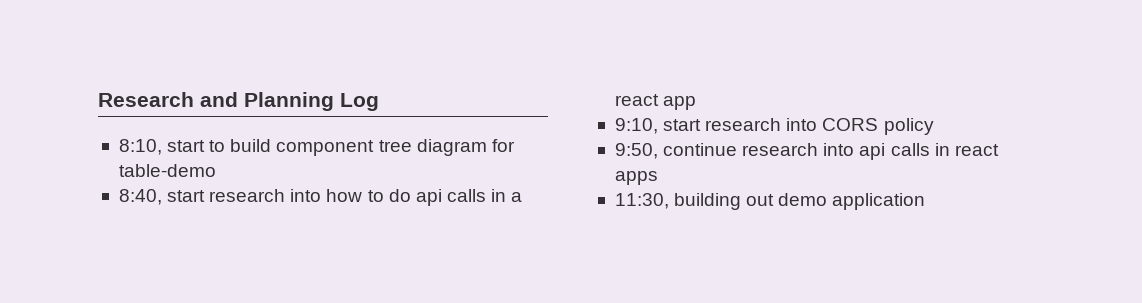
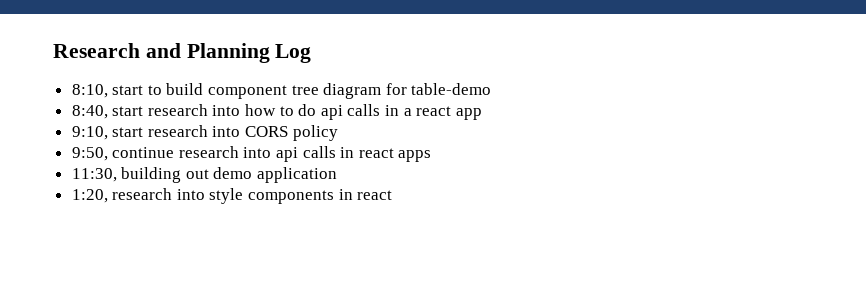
+ 1:20, research into style components in react

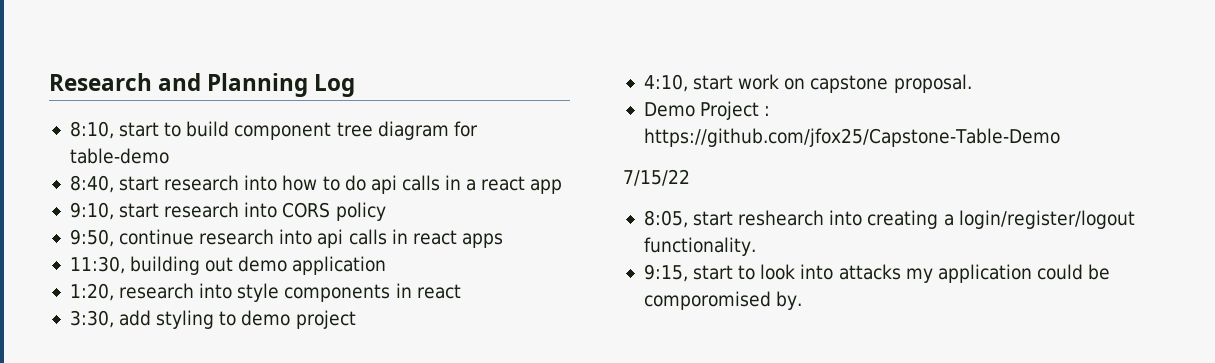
+ 3:30, add styling to demo project
+ 4:10, start work on capstone proposal.
+ Demo Project : https://github.com/jfox25/Capstone-Table-Demo
+ 7/15/22
+ 8:05, start reshearch into creating a login/register/logout functionality.
+ 9:15, start to look into attacks my application could be comporomised by.

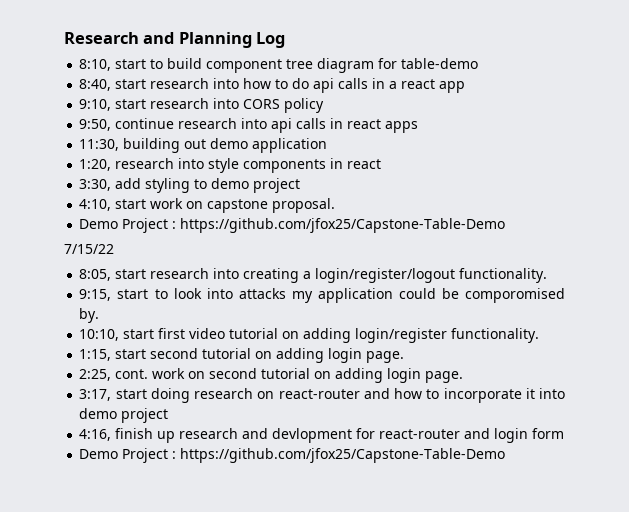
- 8:05, start reshearch into creating a login/register/logout functionality.
+ 8:05, start research into creating a login/register/logout functionality.
+ 10:10, start first video tutorial on adding login/register functionality.
+ 1:15, start second tutorial on adding login page.
+ 2:25, cont. work on second tutorial on adding login page.
+ 3:17, start doing research on react-router and how to incorporate it into demo project
+ 4:16, finish up research and devlopment for react-router and login form
+ Demo Project : https://github.com/jfox25/Capstone-Table-Demo

